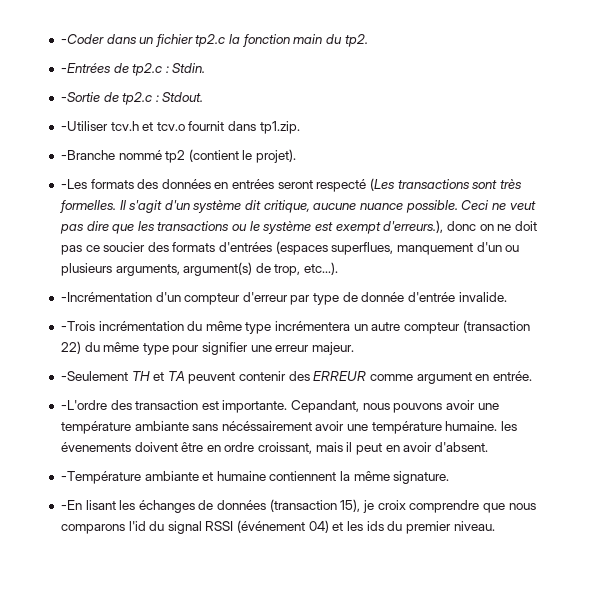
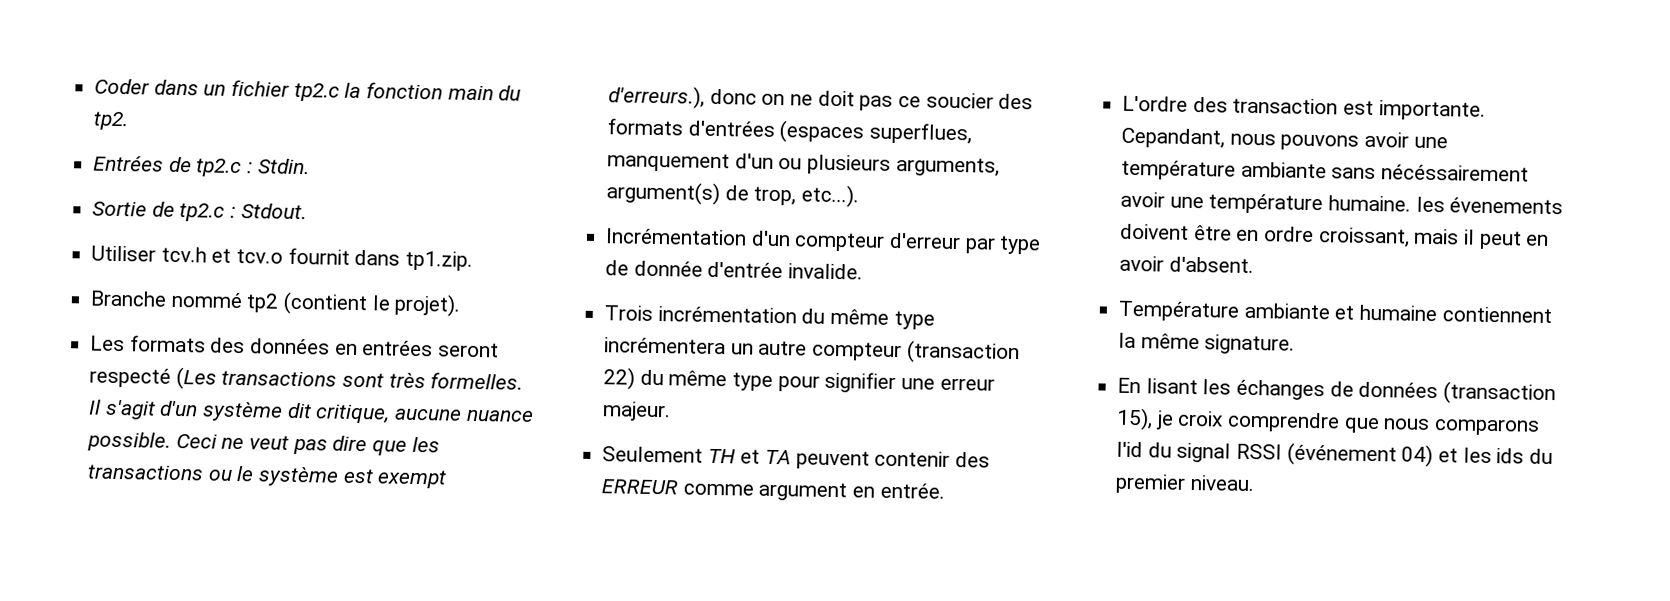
- -Coder dans un fichier tp2.c la fonction main du tp2.
+ Coder dans un fichier tp2.c la fonction main du tp2.
- -Entrées de tp2.c : Stdin.
+ Entrées de tp2.c : Stdin.
- -Sortie de tp2.c : Stdout.
+ Sortie de tp2.c : Stdout.
- -Utiliser tcv.h et tcv.o fournit dans tp1.zip.
+ Utiliser tcv.h et tcv.o fournit dans tp1.zip.
- -Branche nommé tp2 (contient le projet).
+ Branche nommé tp2 (contient le projet).
- -Les formats des données en entrées seront respecté (Les transactions sont très formelles.
+ Les formats des données en entrées seront respecté (Les transactions sont très formelles.
- -Incrémentation d'un compteur d'erreur par type de donnée d'entrée invalide.
+ Incrémentation d'un compteur d'erreur par type de donnée d'entrée invalide.
- -Trois incrémentation du même type incrémentera un autre compteur (transaction 22) du même type pour signifier une erreur majeur.
+ Trois incrémentation du même type incrémentera un autre compteur (transaction 22) du même type pour signifier une erreur majeur.
- -Seulement TH et TA peuvent contenir des ERREUR comme argument en entrée.
+ Seulement TH et TA peuvent contenir des ERREUR comme argument en entrée.
- -L'ordre des transaction est importante.
+ L'ordre des transaction est importante.
- -Température ambiante et humaine contiennent la même signature.
+ Température ambiante et humaine contiennent la même signature.
- -En lisant les échanges de données (transaction 15), je croix comprendre que nous comparons l'id du signal RSSI (événement 04) et les ids du premier niveau.
+ En lisant les échanges de données (transaction 15), je croix comprendre que nous comparons l'id du signal RSSI (événement 04) et les ids du premier niveau.

